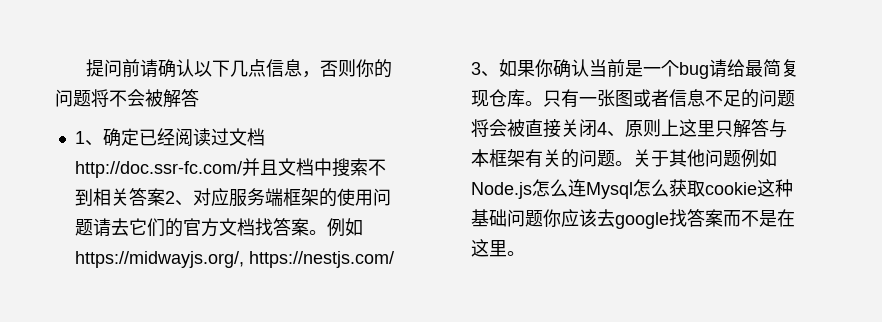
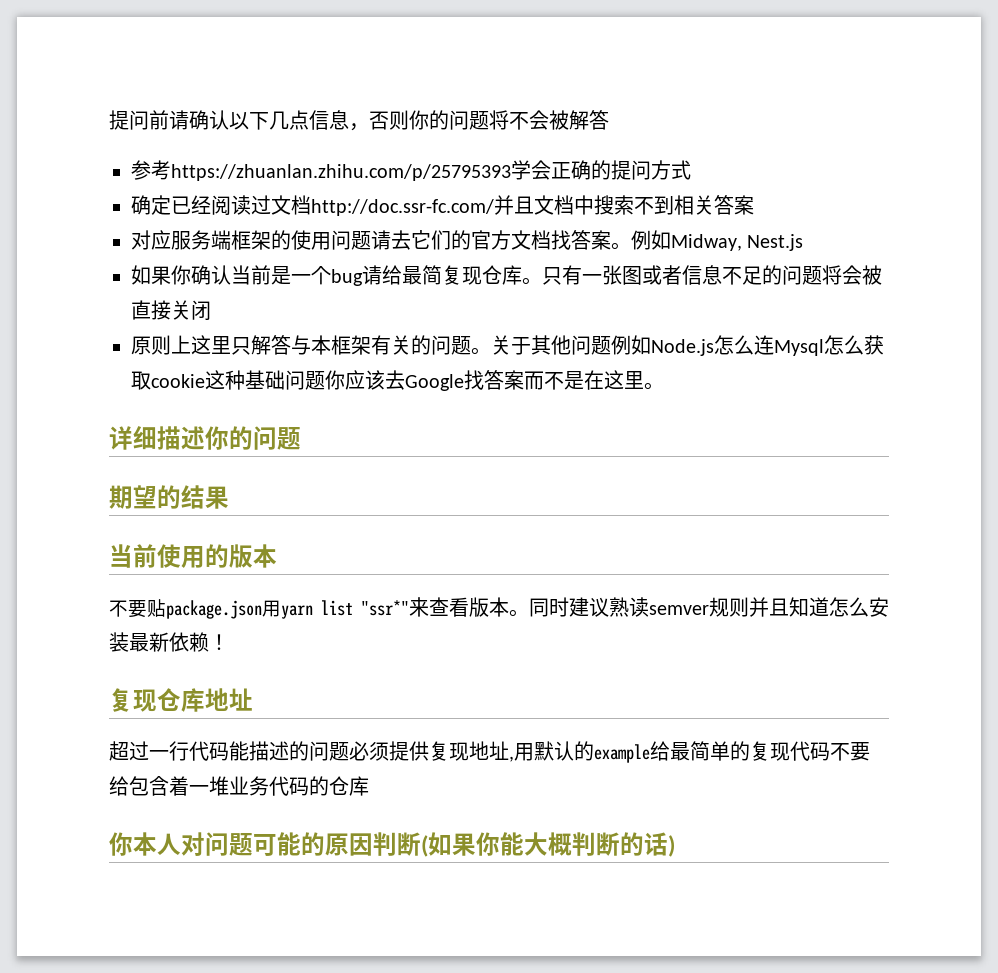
- 1、确定已经阅读过文档http://doc.ssr-fc.com/并且文档中搜索不到相关答案2、对应服务端框架的使用问题请去它们的官方文档找答案。
+ 参考https://zhuanlan.zhihu.com/p/25795393学会正确的提问方式
+ 确定已经阅读过文档http://doc.ssr-fc.com/并且文档中搜索不到相关答案
+ 对应服务端框架的使用问题请去它们的官方文档找答案。
- 例如https://midwayjs.org/, https://nestjs.com/ 3、如果你确认当前是一个bug请给最简复现仓库。
+ 例如Midway, Nest.js
+ 如果你确认当前是一个bug请给最简复现仓库。
- 只有一张图或者信息不足的问题将会被直接关闭4、原则上这里只解答与本框架有关的问题。
+ 只有一张图或者信息不足的问题将会被直接关闭
+ 原则上这里只解答与本框架有关的问题。
- 关于其他问题例如Node.js怎么连Mysql怎么获取cookie这种基础问题你应该去google找答案而不是在这里。
+ 关于其他问题例如Node.js怎么连Mysql怎么获取cookie这种基础问题你应该去Google找答案而不是在这里。
+ 详细描述你的问题
+ 期望的结果
+ 当前使用的版本
+ 不要贴package.json用yarn list "ssr*"来查看版本。同时建议熟读semver规则并且知道怎么安装最新依赖！
+ 复现仓库地址
+ 超过一行代码能描述的问题必须提供复现地址,用默认的example给最简单的复现代码不要给包含着一堆业务代码的仓库
+ 你本人对问题可能的原因判断(如果你能大概判断的话)

